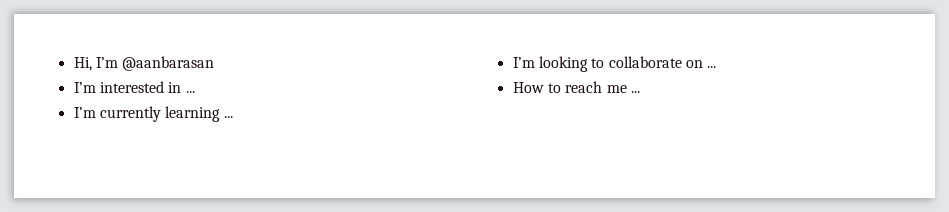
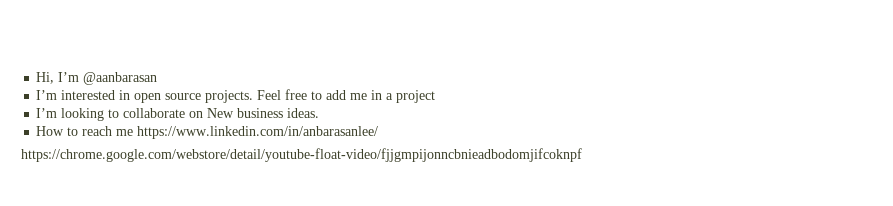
- I’m interested in ...
- I’m currently learning ...
+ I’m interested in open source projects. Feel free to add me in a project
- I’m looking to collaborate on ...
+ I’m looking to collaborate on New business ideas.
- How to reach me ...
+ How to reach me https://www.linkedin.com/in/anbarasanlee/
+ https://chrome.google.com/webstore/detail/youtube-float-video/fjjgmpijonncbnieadbodomjifcoknpf

